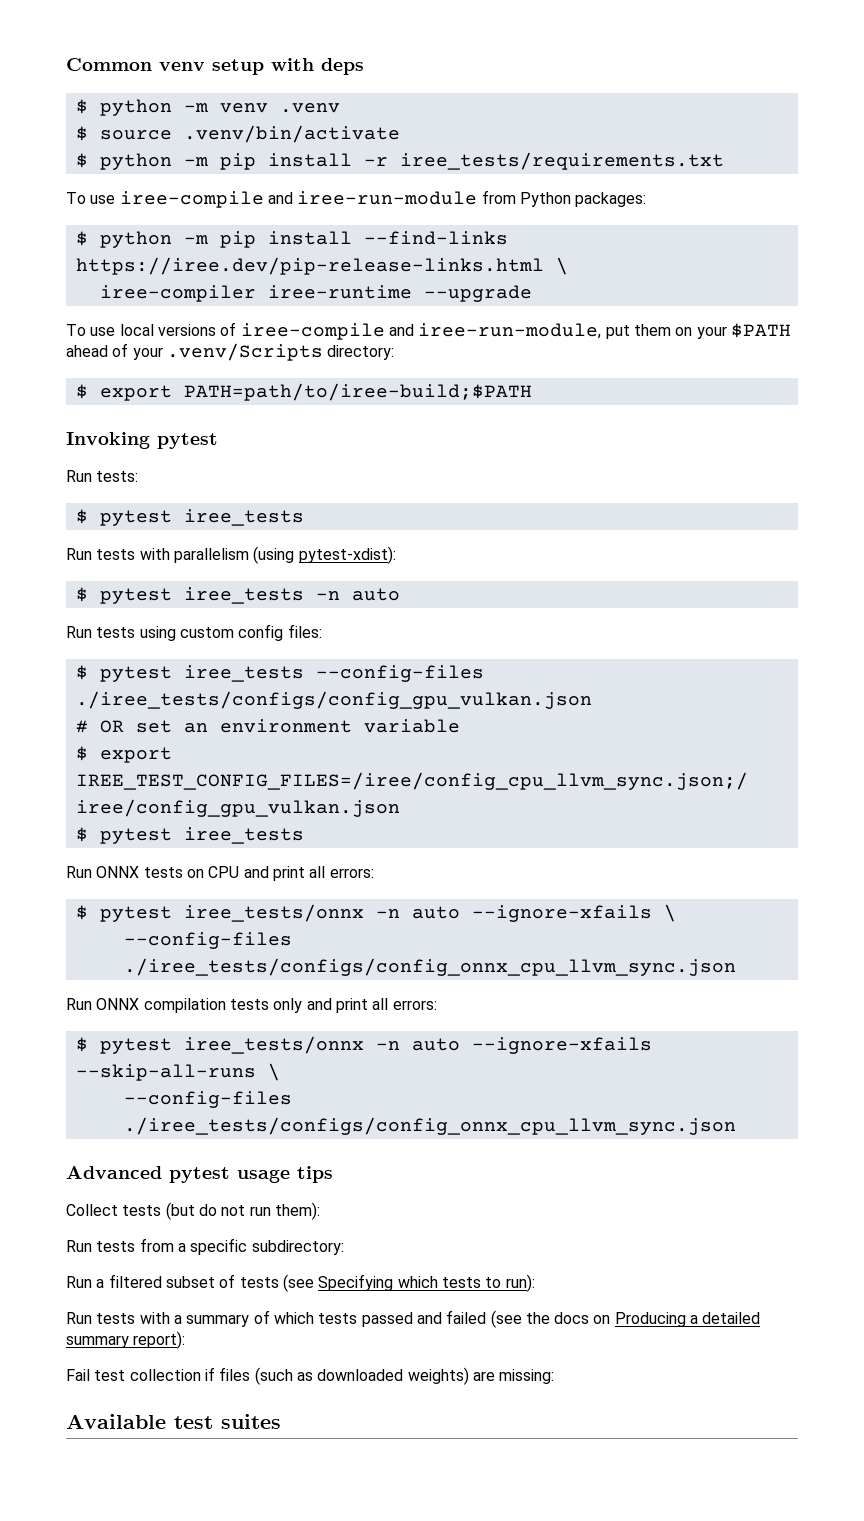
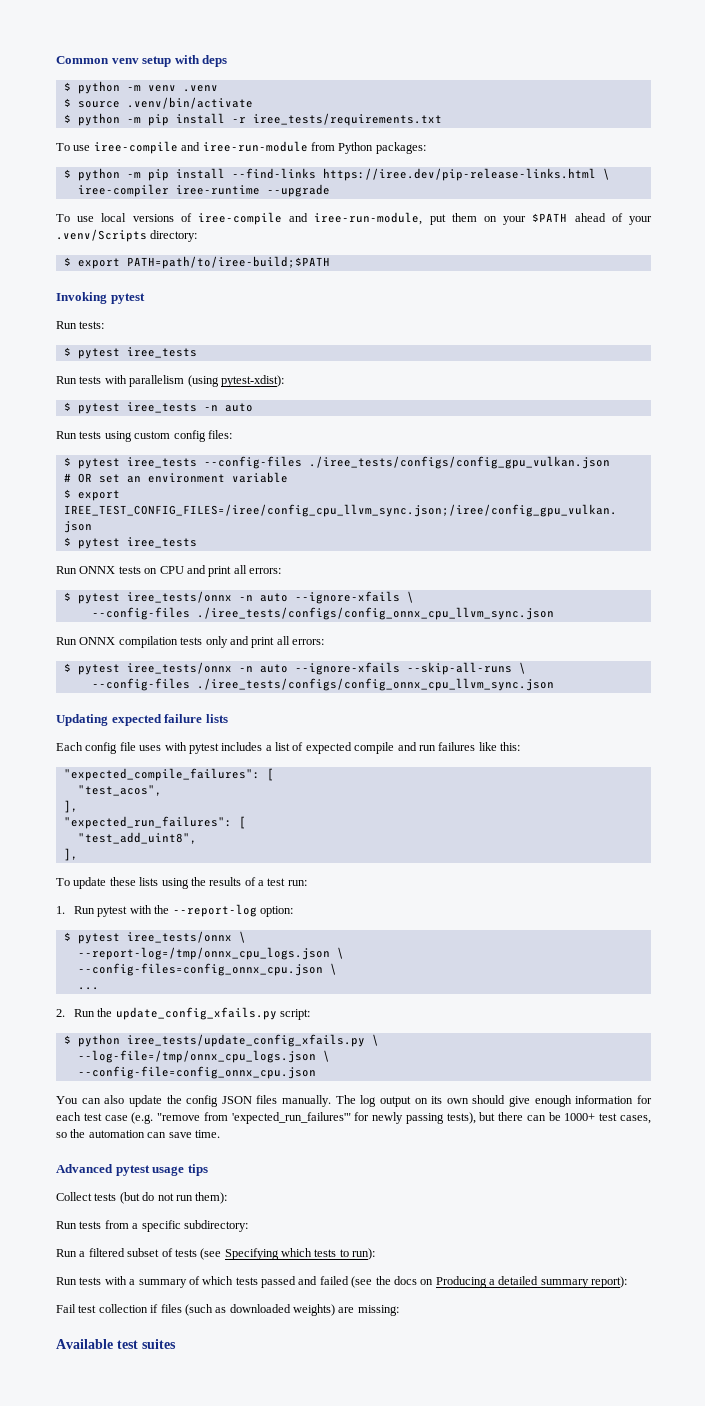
+ Updating expected failure lists
+ Each config file uses with pytest includes a list of expected compile and run failures like this:
+ "expected_compile_failures": [
+ "test_acos",
+ ],
+ "expected_run_failures": [
+ "test_add_uint8",
+ ],
+ To update these lists using the results of a test run:
+ 1. Run pytest with the --report-log option:
+ $ pytest iree_tests/onnx \
+ --report-log=/tmp/onnx_cpu_logs.json \
+ --config-files=config_onnx_cpu.json \
+ ...
+ 2. Run the update_config_xfails.py script:
+ $ python iree_tests/update_config_xfails.py \
+ --log-file=/tmp/onnx_cpu_logs.json \
+ --config-file=config_onnx_cpu.json
+ You can also update the config JSON files manually. The log output on its own should give enough information for each test case (e.g. "remove from 'expected_run_failures'" for newly passing tests), but there can be 1000+ test cases, so the automation can save time.

